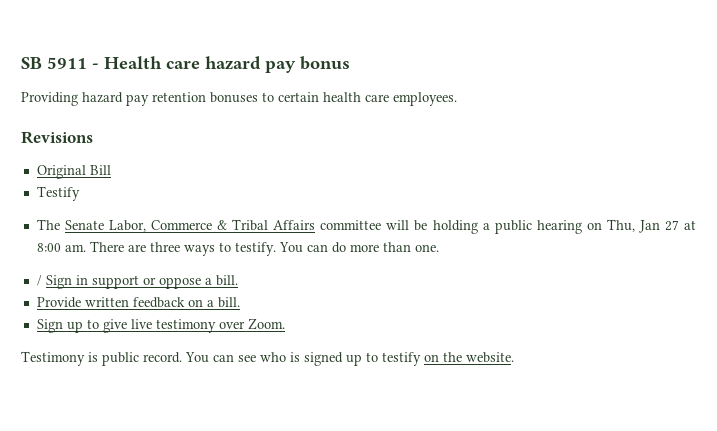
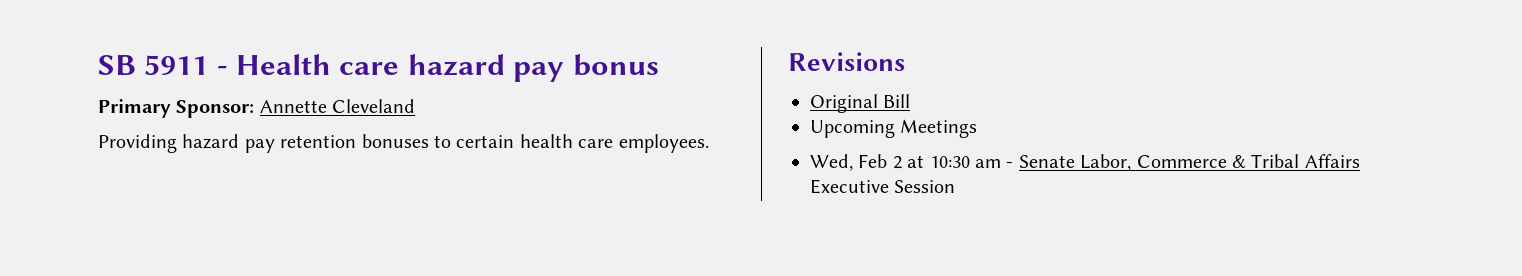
+ Primary Sponsor: Annette Cleveland
- Testify
- The Senate Labor, Commerce & Tribal Affairs committee will be holding a public hearing on Thu, Jan 27 at 8:00 am. There are three ways to testify. You can do more than one.
- / Sign in support or oppose a bill.
- Provide written feedback on a bill.
- Sign up to give live testimony over Zoom.
- Testimony is public record. You can see who is signed up to testify on the website.
+ Upcoming Meetings
+ Wed, Feb 2 at 10:30 am - Senate Labor, Commerce & Tribal Affairs Executive Session

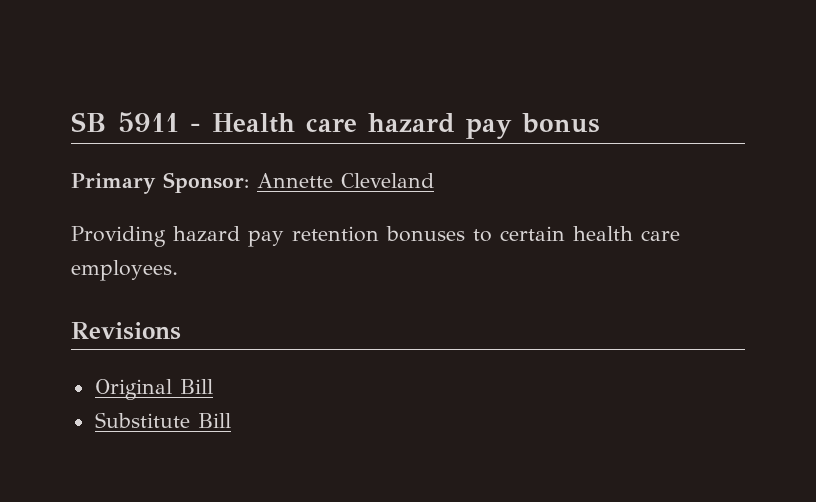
- Upcoming Meetings
- Wed, Feb 2 at 10:30 am - Senate Labor, Commerce & Tribal Affairs Executive Session
+ Substitute Bill

